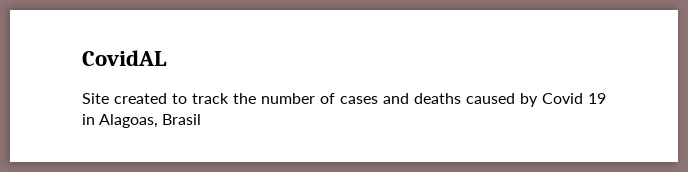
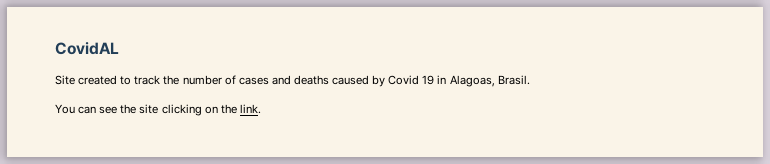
- Site created to track the number of cases and deaths caused by Covid 19 in Alagoas, Brasil
+ Site created to track the number of cases and deaths caused by Covid 19 in Alagoas, Brasil.
+ You can see the site clicking on the link.

